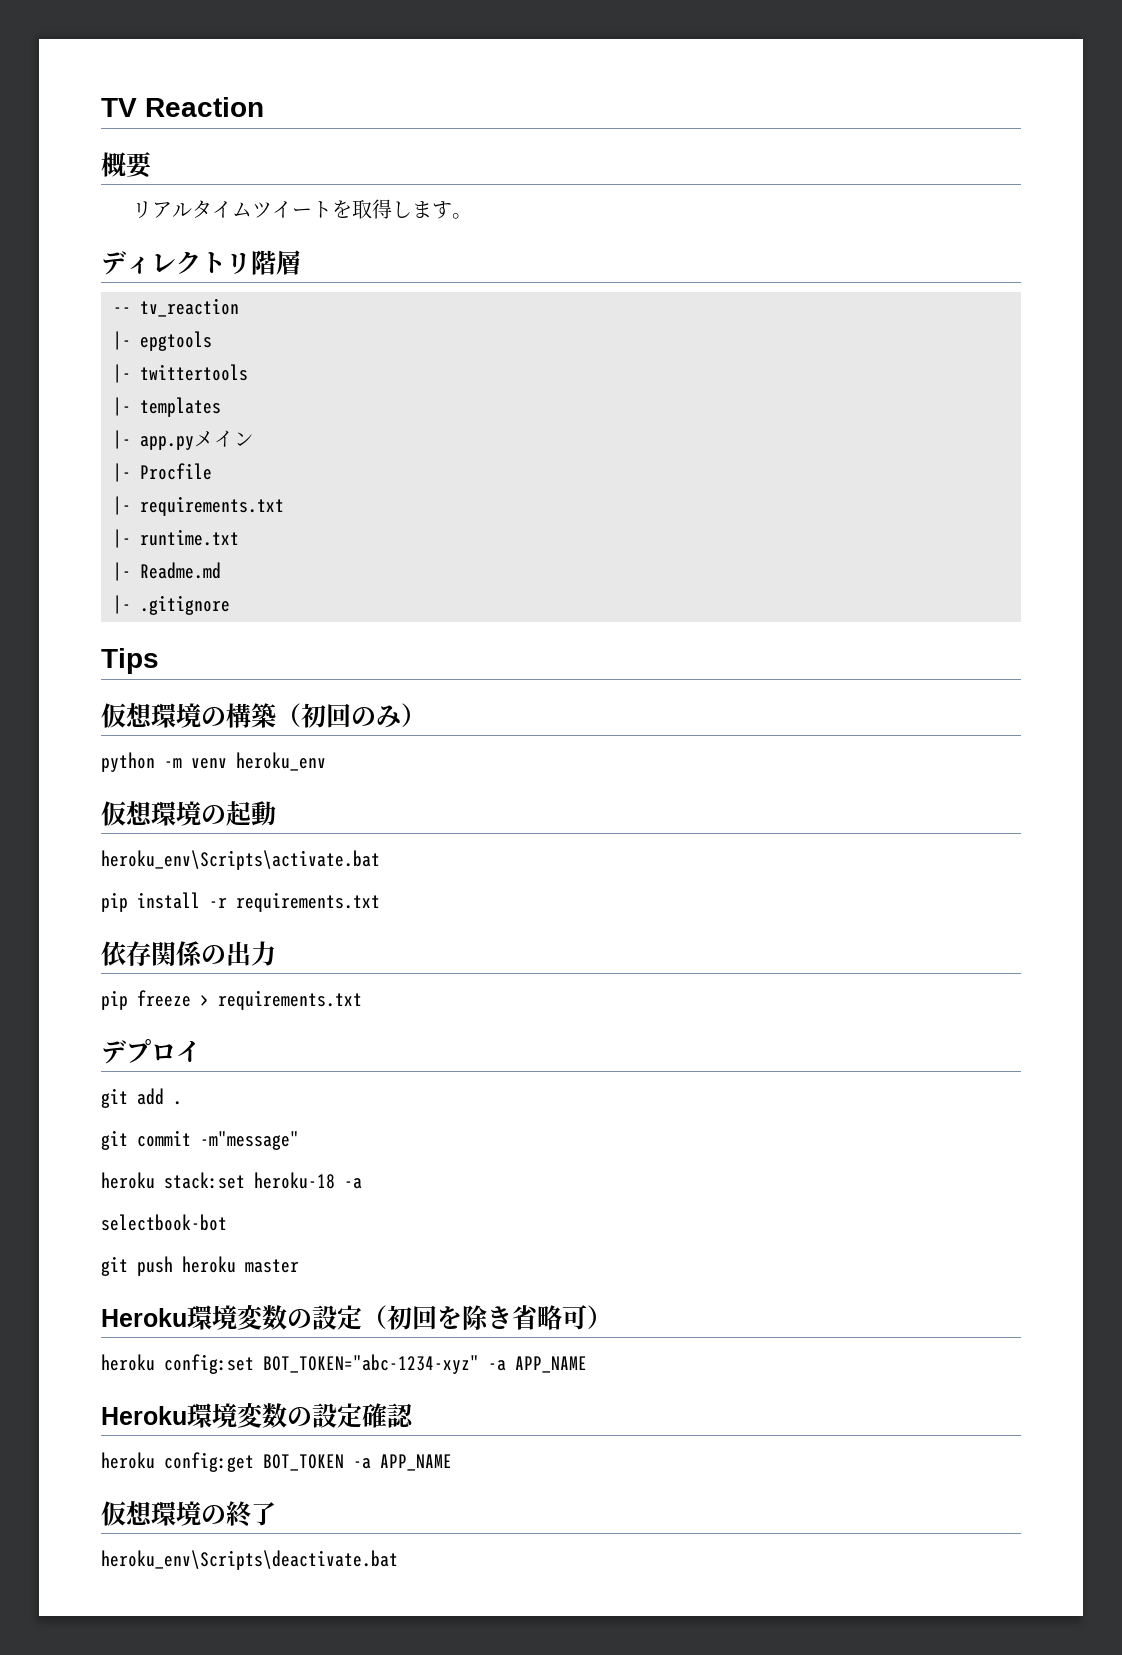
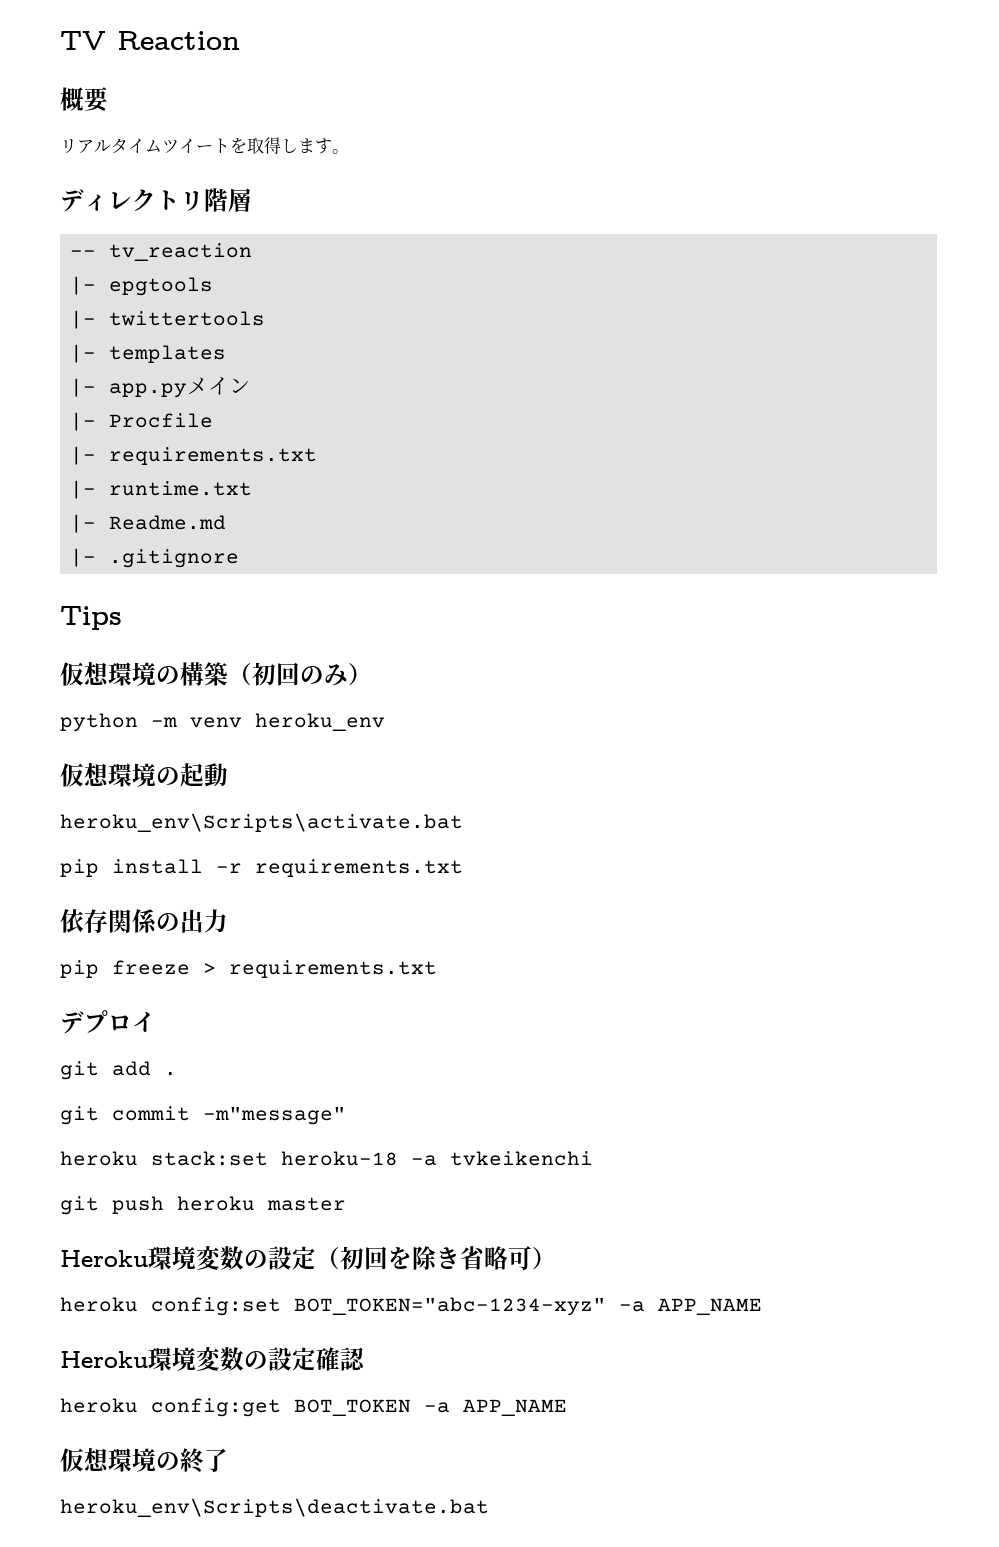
- heroku stack:set heroku-18 -a
- selectbook-bot
+ heroku stack:set heroku-18 -a tvkeikenchi

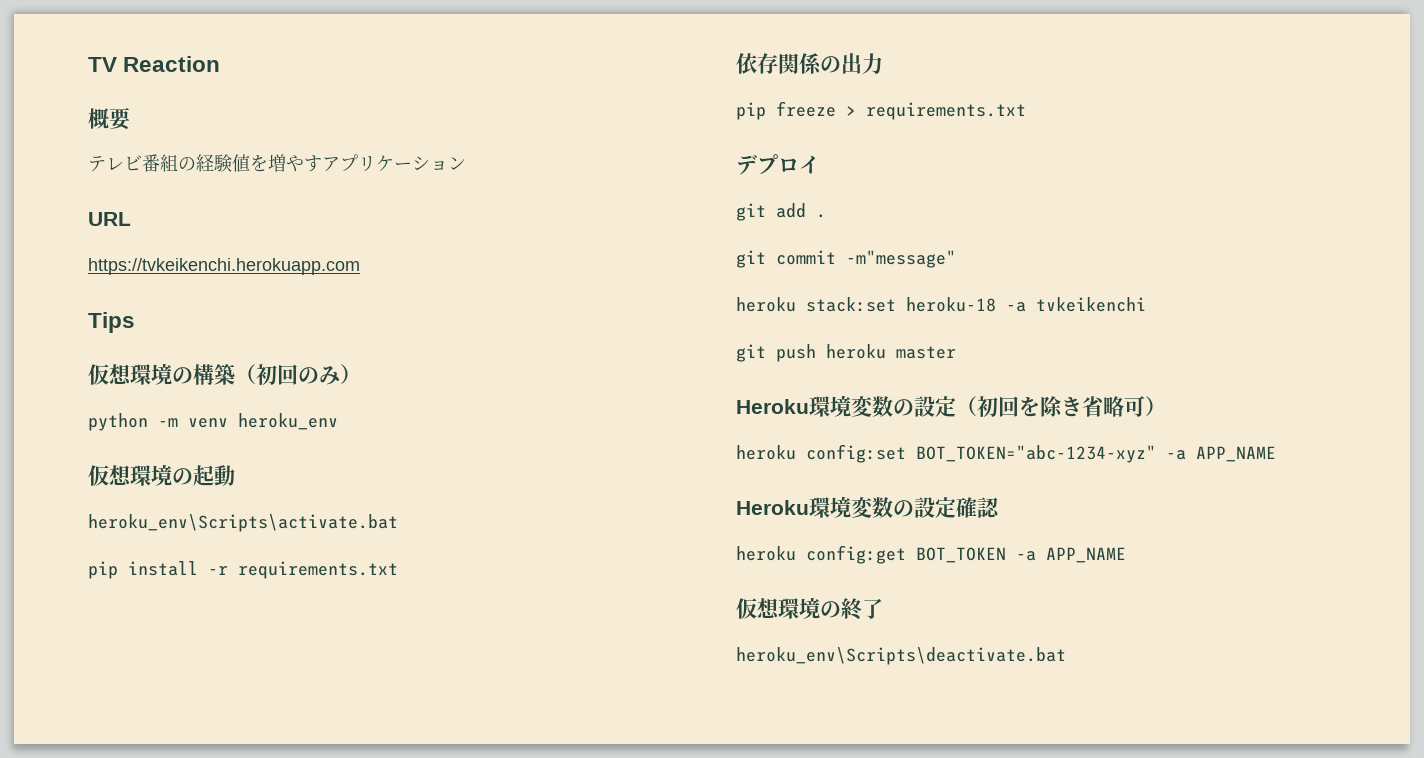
- リアルタイムツイートを取得します。
- ディレクトリ階層
- -- tv_reaction
- |- epgtools
- |- twittertools
- |- templates
- |- app.pyメイン
- |- Procfile
- |- requirements.txt
- |- runtime.txt
- |- Readme.md
- |- .gitignore
+ テレビ番組の経験値を増やすアプリケーション
+ URL
+ https://tvkeikenchi.herokuapp.com

